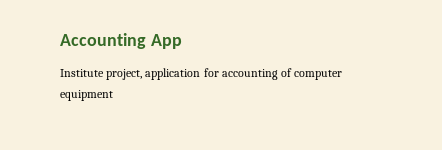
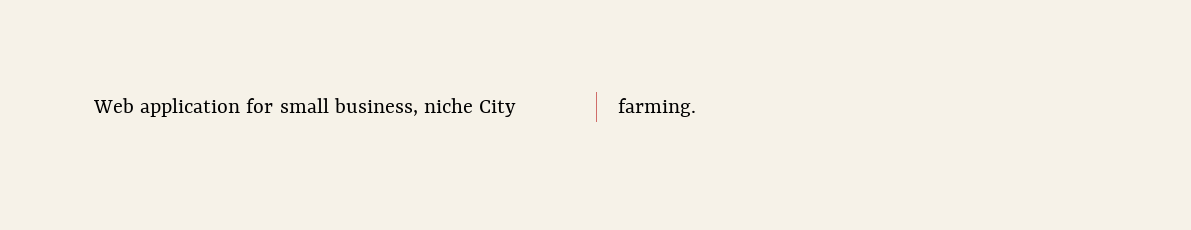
- Accounting App
- Institute project, application for accounting of computer equipment
+ Web application for small business, niche City farming.

